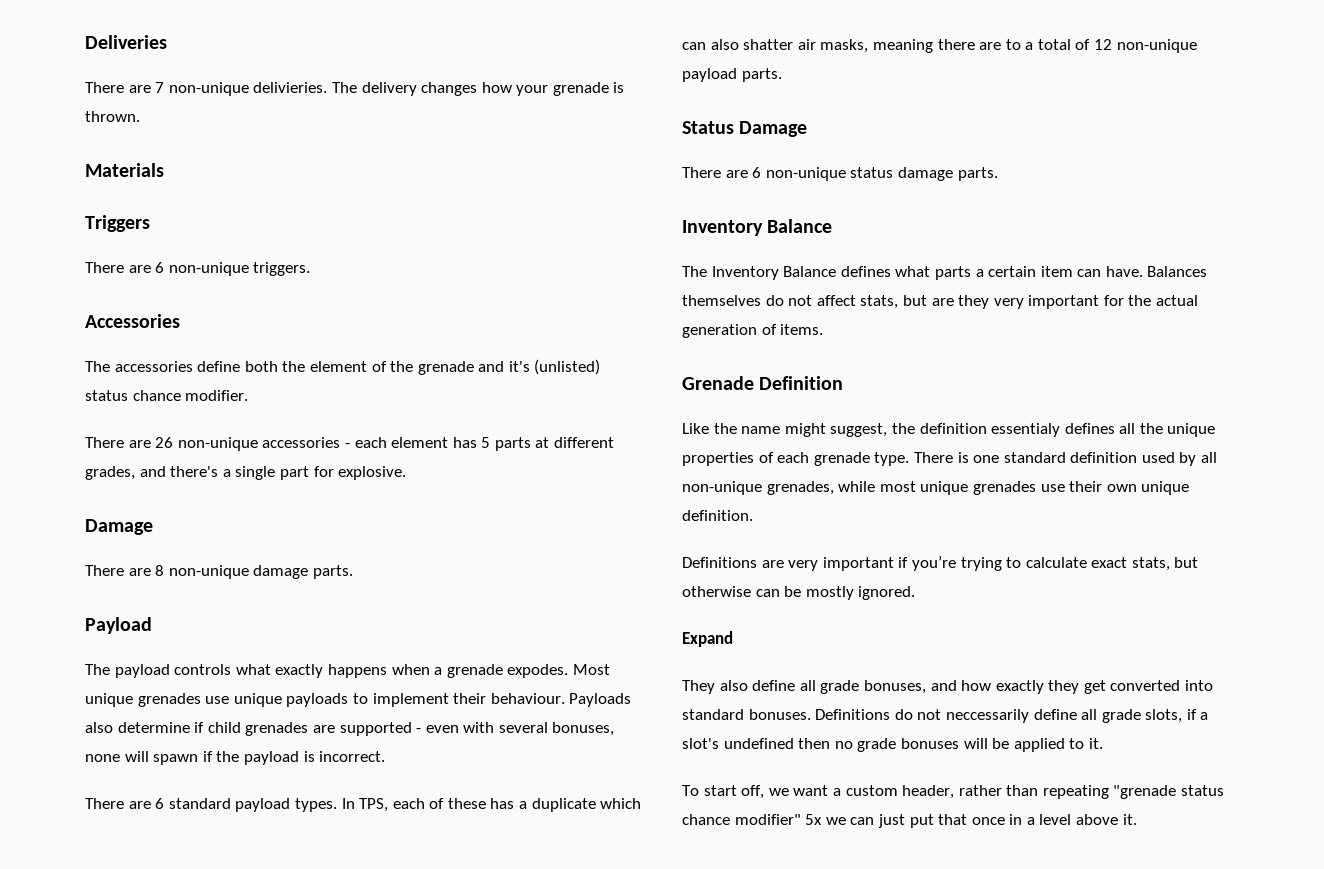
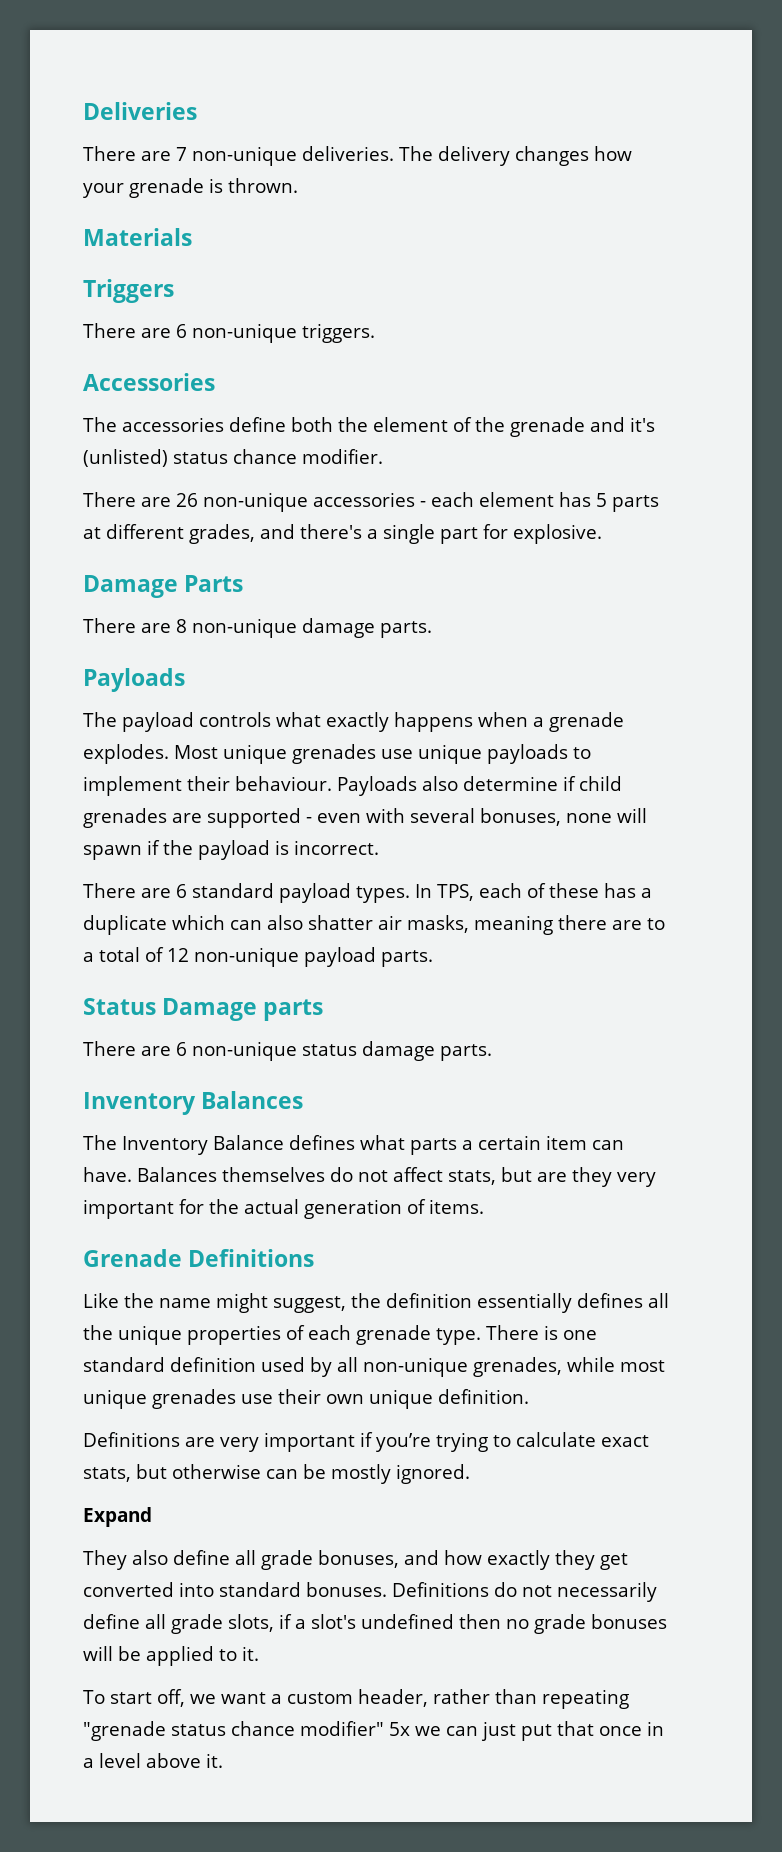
- There are 7 non-unique delivieries.
+ There are 7 non-unique deliveries.
  There are 26 non-unique accessories - each element has 5 parts at different grades, and there's a single part for explosive.
- Damage
+ Damage Parts
  There are 8 non-unique damage parts.
- Payload
+ Payloads
- The payload controls what exactly happens when a grenade expodes.
+ The payload controls what exactly happens when a grenade explodes.
- Status Damage
+ Status Damage parts
  There are 6 non-unique status damage parts.
- Inventory Balance
+ Inventory Balances
- Grenade Definition
+ Grenade Definitions
- Like the name might suggest, the definition essentialy defines all the unique properties of each grenade type.
+ Like the name might suggest, the definition essentially defines all the unique properties of each grenade type.
- Definitions do not neccessarily define all grade slots, if a slot's undefined then no grade bonuses will be applied to it.
+ Definitions do not necessarily define all grade slots, if a slot's undefined then no grade bonuses will be applied to it.

